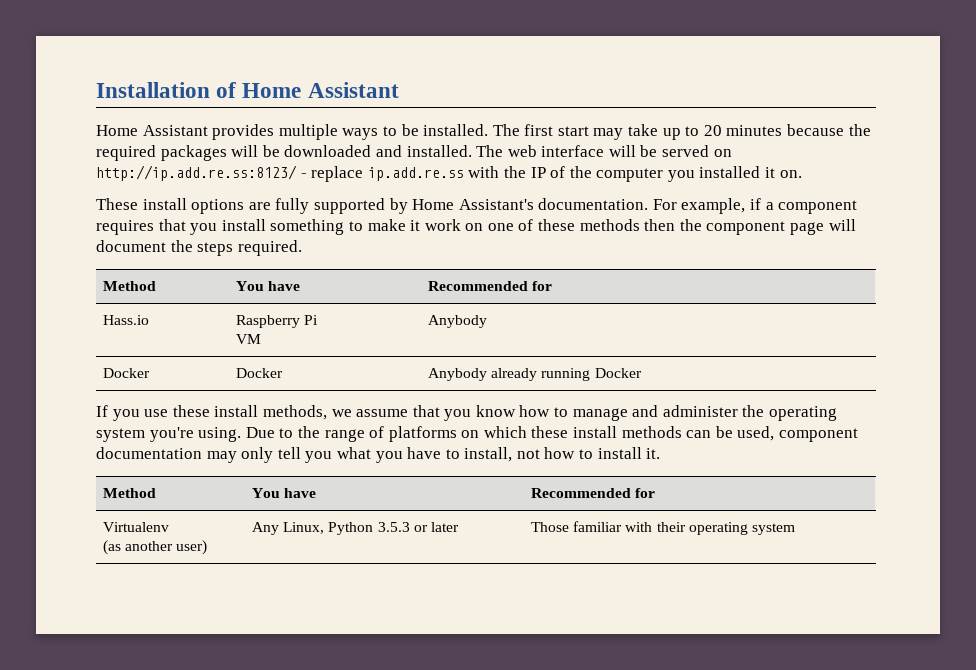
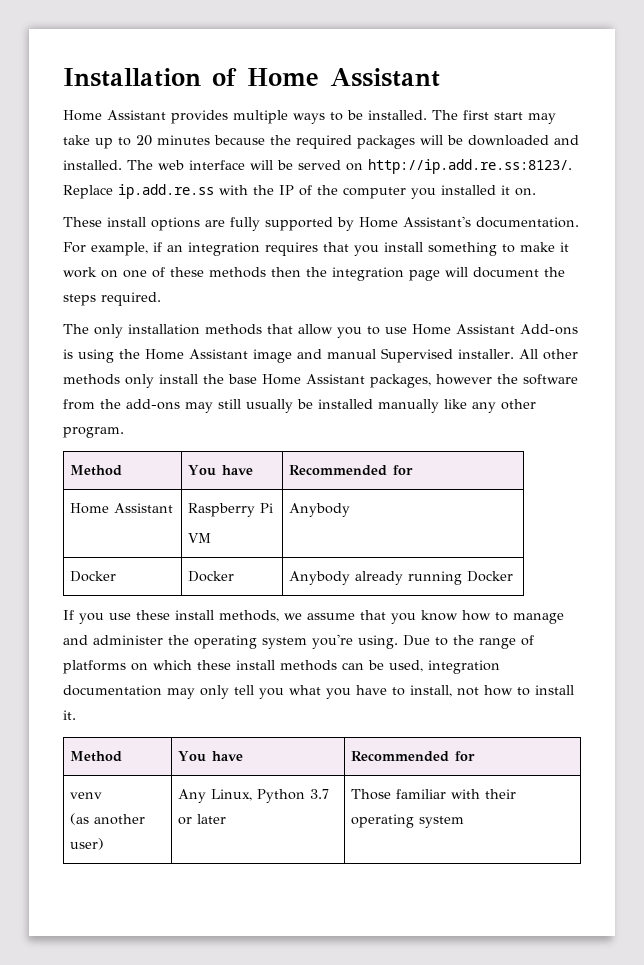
- The web interface will be served on http://ip.add.re.ss:8123/ - replace ip.add.re.ss with the IP of the computer you installed it on.
+ The web interface will be served on http://ip.add.re.ss:8123/. Replace ip.add.re.ss with the IP of the computer you installed it on.
- For example, if a component requires that you install something to make it work on one of these methods then the component page will document the steps required.
+ For example, if an integration requires that you install something to make it work on one of these methods then the integration page will document the steps required.
+ The only installation methods that allow you to use Home Assistant Add-ons is using the Home Assistant image and manual Supervised installer. All other methods only install the base Home Assistant packages, however the software from the add-ons may still usually be installed manually like any other program.
  Method | You have | Recommended for
- Hass.io | Raspberry Pi
+ Home Assistant | Raspberry Pi
- Due to the range of platforms on which these install methods can be used, component documentation may only tell you what you have to install, not how to install it.
+ Due to the range of platforms on which these install methods can be used, integration documentation may only tell you what you have to install, not how to install it.
- Virtualenv
- (as another user) | Any Linux, Python 3.5.3 or later | Those familiar with their operating system
+ venv
+ (as another user) | Any Linux, Python 3.7 or later | Those familiar with their operating system

